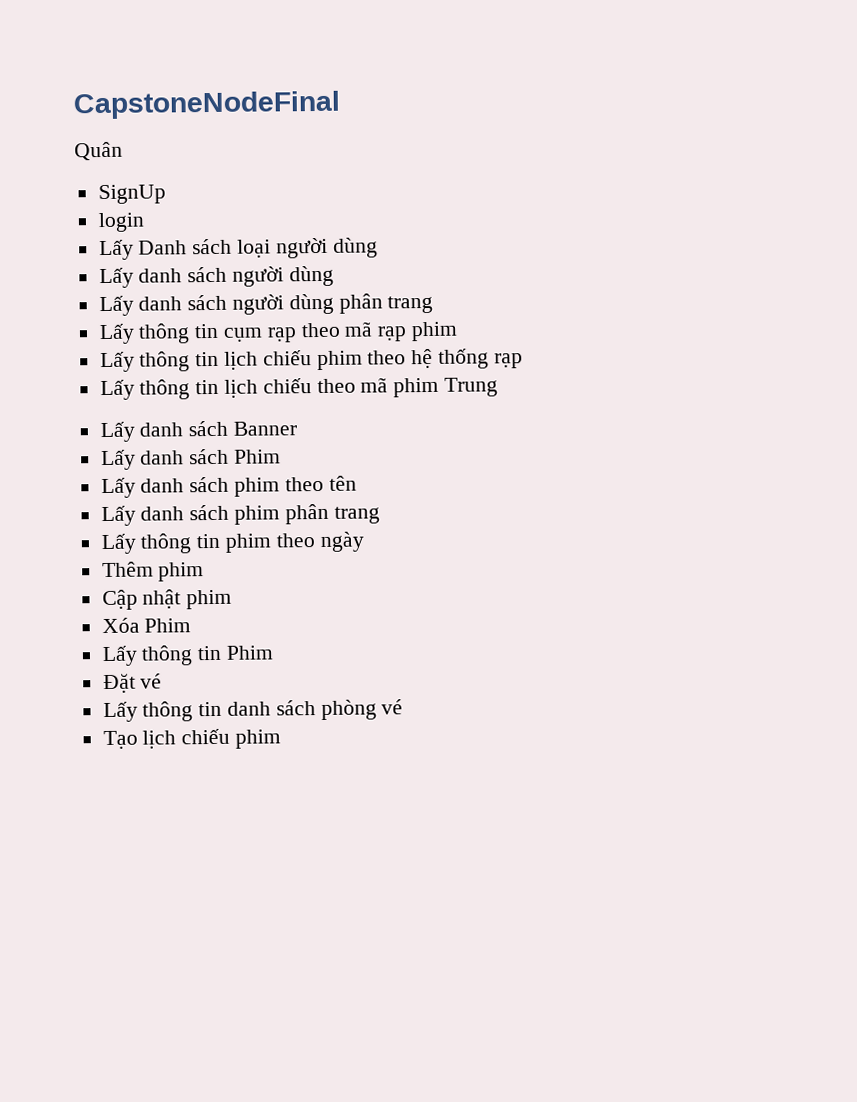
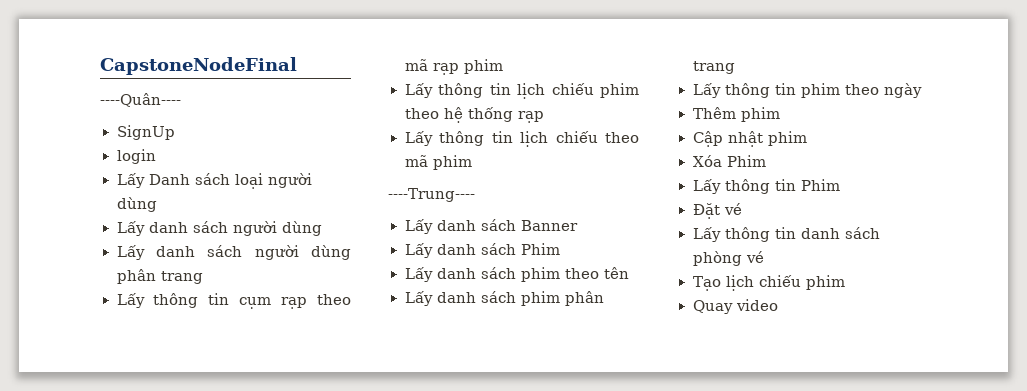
- Quân
+ ----Quân----
- Lấy thông tin lịch chiếu theo mã phim Trung
+ Lấy thông tin lịch chiếu theo mã phim
+ ----Trung----
+ Quay video

